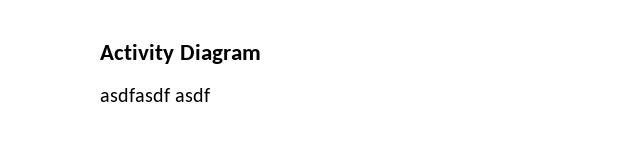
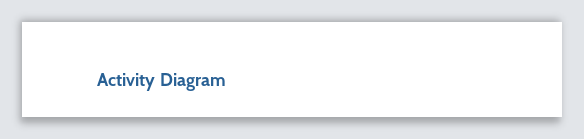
- asdfasdf asdf

